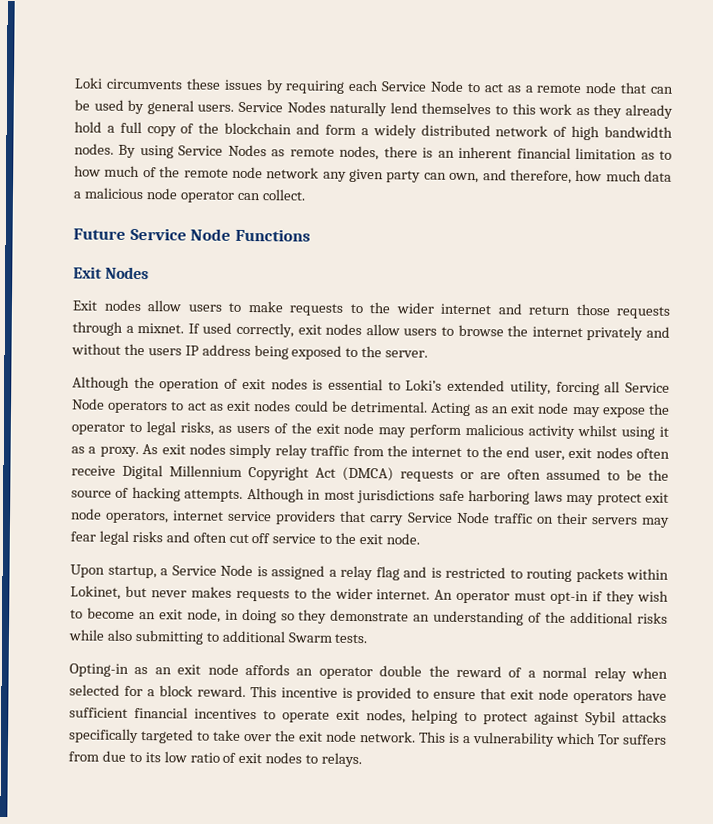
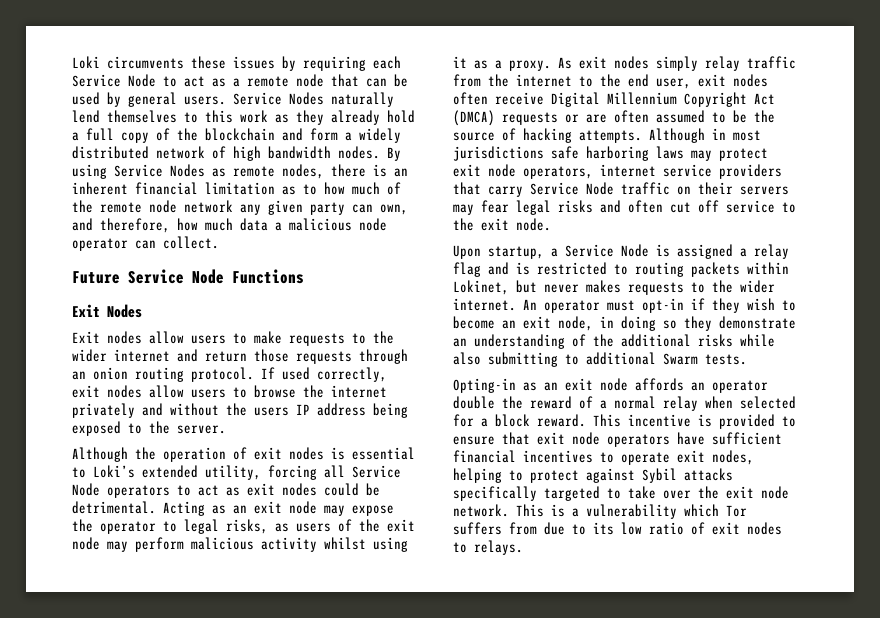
- Exit nodes allow users to make requests to the wider internet and return those requests through a mixnet.
+ Exit nodes allow users to make requests to the wider internet and return those requests through an onion routing protocol.

